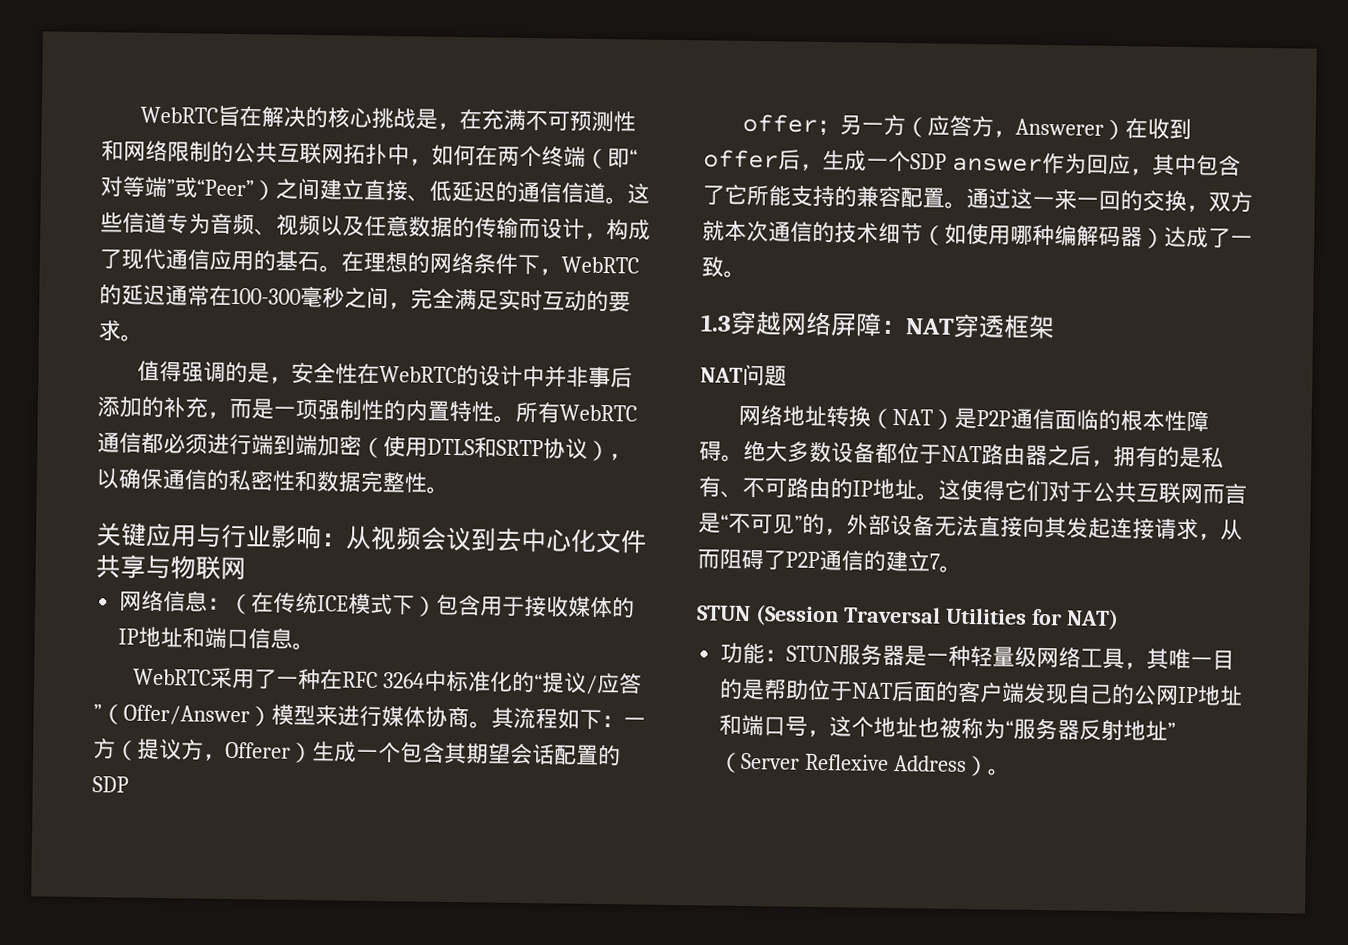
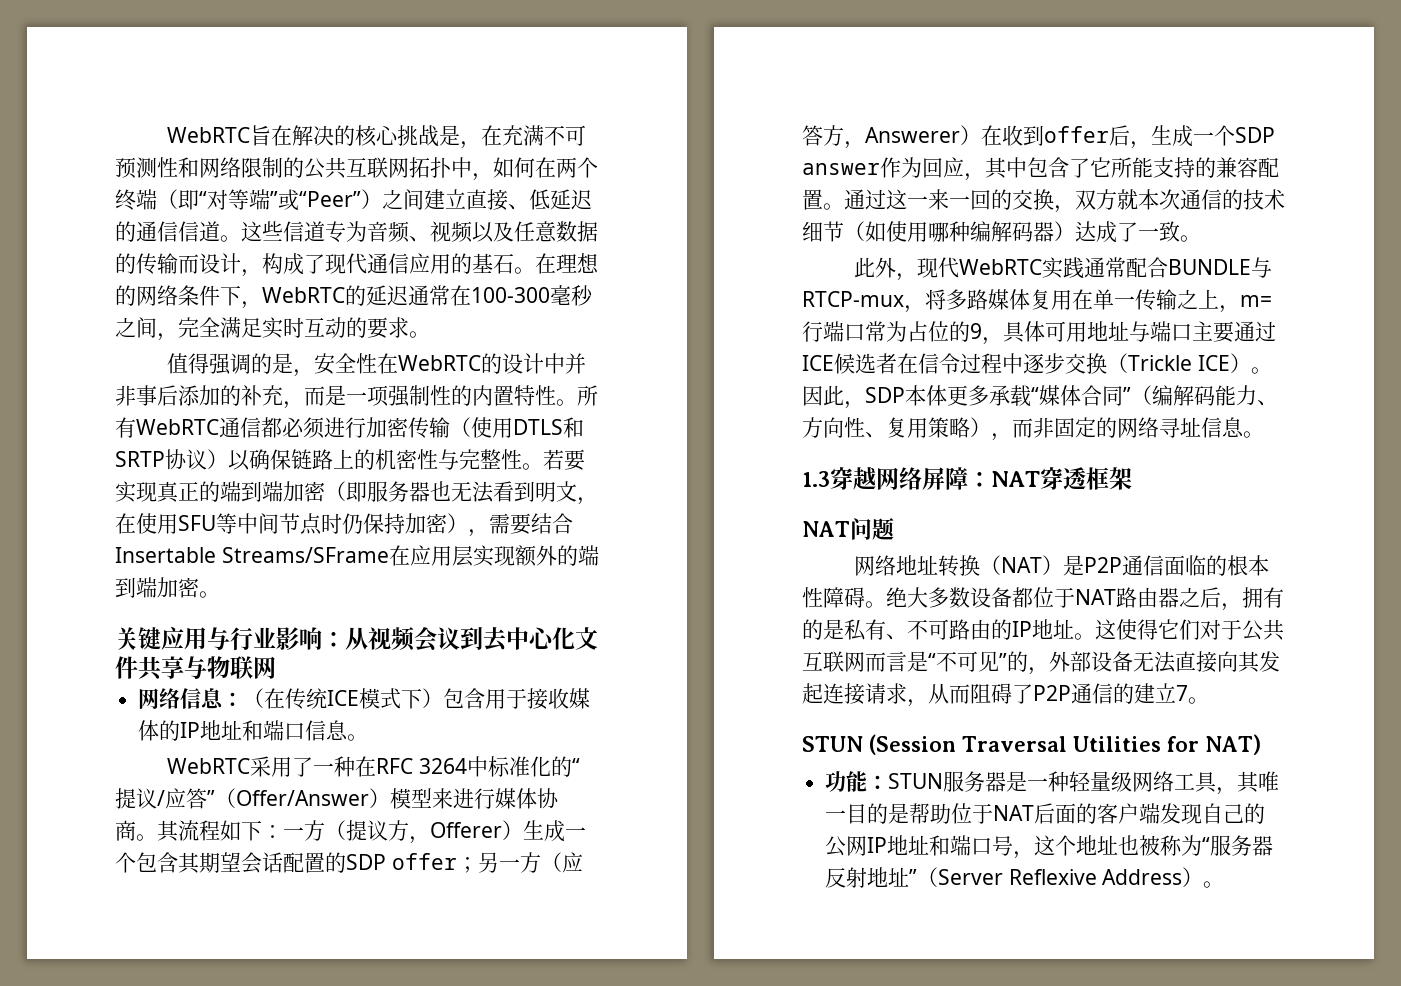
- 所有WebRTC通信都必须进行端到端加密（使用DTLS和SRTP协议），以确保通信的私密性和数据完整性。
+ 所有WebRTC通信都必须进行加密传输（使用DTLS和SRTP协议）以确保链路上的机密性与完整性。若要实现真正的端到端加密（即服务器也无法看到明文，在使用SFU等中间节点时仍保持加密），需要结合Insertable Streams/SFrame在应用层实现额外的端到端加密。
- 其流程如下：一方（提议方，Offerer）生成一个包含其期望会话配置的SDP
- offer；另一方（应答方，Answerer）在收到offer后，生成一个SDP answer作为回应，其中包含了它所能支持的兼容配置。
+ 其流程如下：一方（提议方，Offerer）生成一个包含其期望会话配置的SDP offer；另一方（应答方，Answerer）在收到offer后，生成一个SDP answer作为回应，其中包含了它所能支持的兼容配置。
+ 此外，现代WebRTC实践通常配合BUNDLE与RTCP-mux，将多路媒体复用在单一传输之上，m=行端口常为占位的9，具体可用地址与端口主要通过ICE候选者在信令过程中逐步交换（Trickle ICE）。因此，SDP本体更多承载“媒体合同”（编解码能力、方向性、复用策略），而非固定的网络寻址信息。

